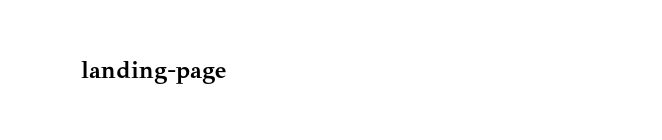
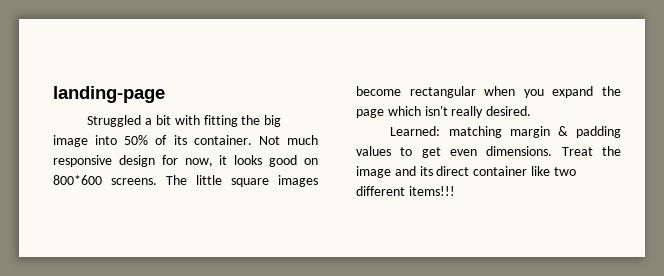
+ Struggled a bit with fitting the big image into 50% of its container. Not much responsive design for now, it looks good on 800*600 screens. The little square images become rectangular when you expand the page which isn't really desired.
+ Learned: matching margin & padding values to get even dimensions. Treat the image and its direct container like two different items!!!

